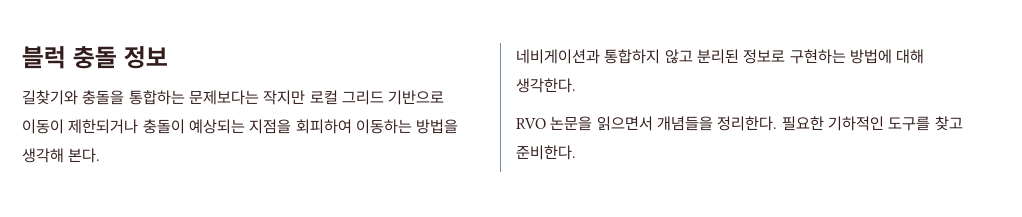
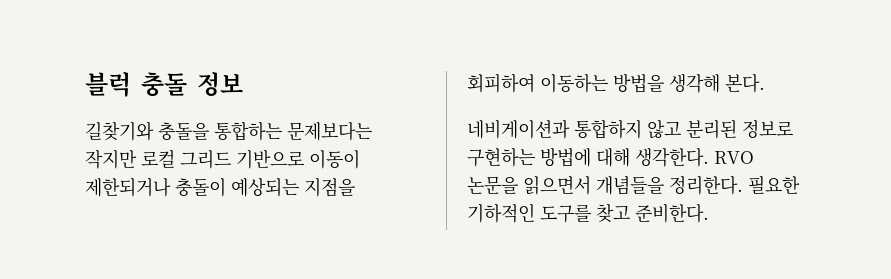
- 네비게이션과 통합하지 않고 분리된 정보로 구현하는 방법에 대해 생각한다.
- RVO 논문을 읽으면서 개념들을 정리한다.
+ 네비게이션과 통합하지 않고 분리된 정보로 구현하는 방법에 대해 생각한다. RVO 논문을 읽으면서 개념들을 정리한다.

